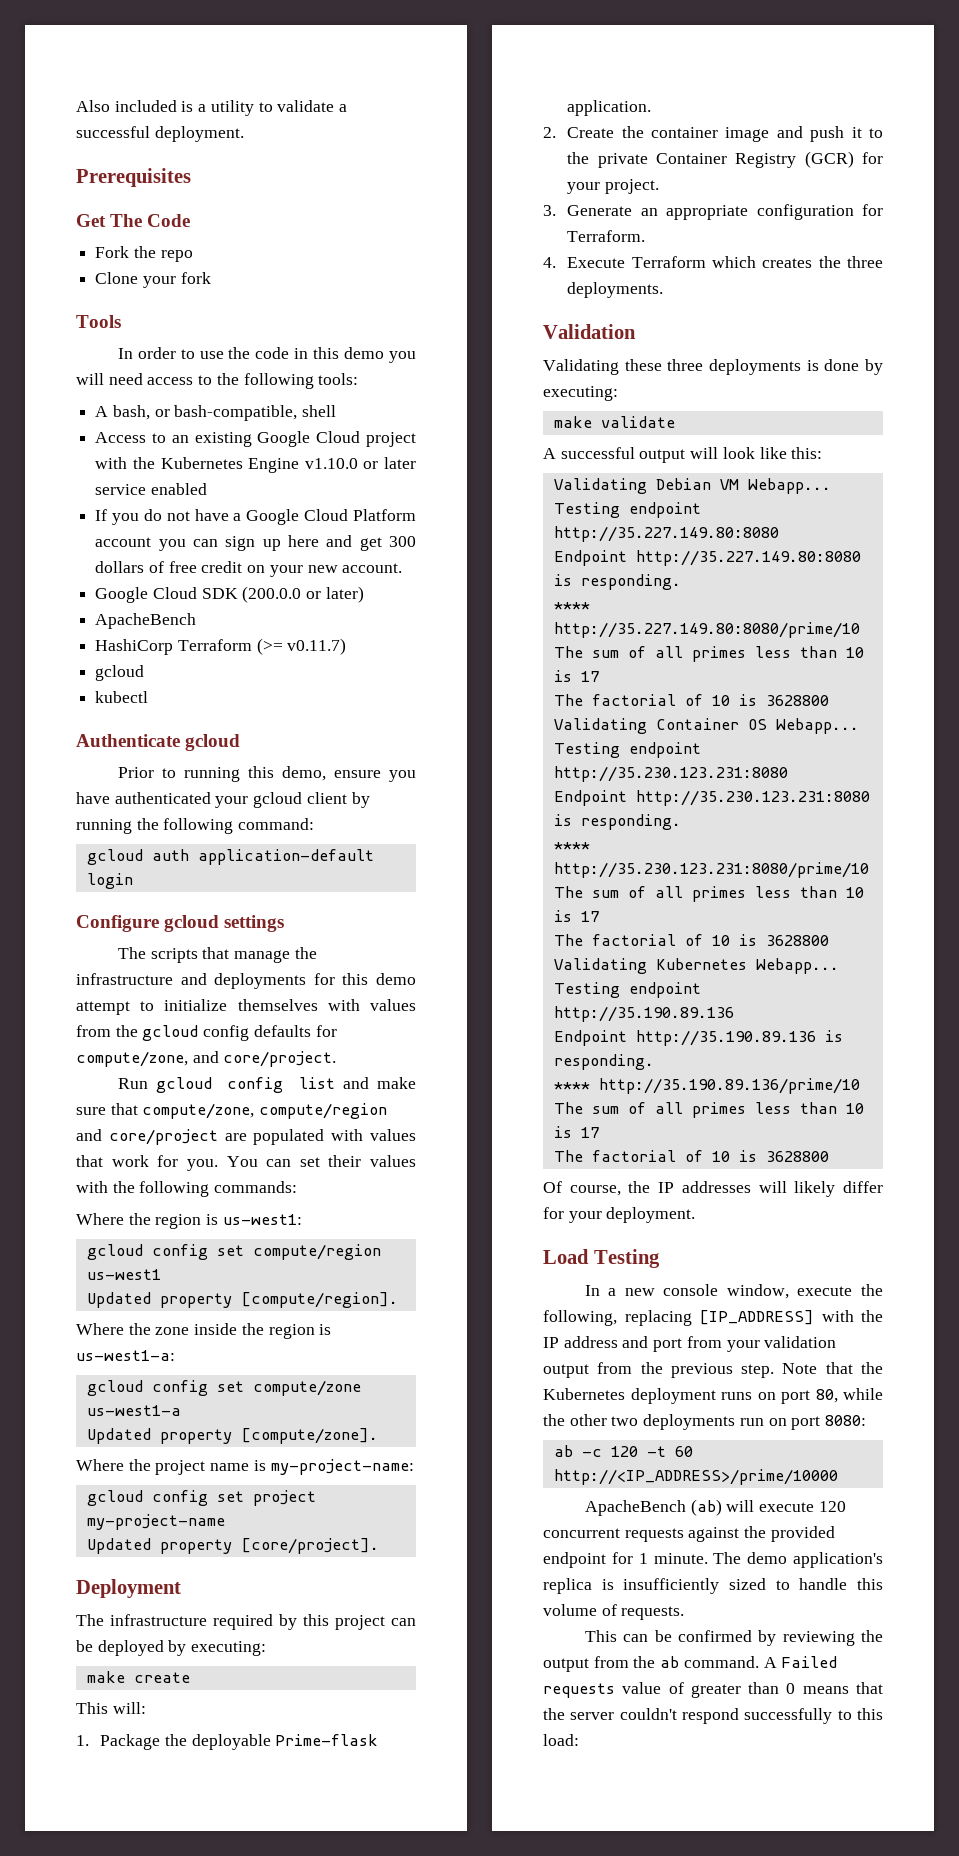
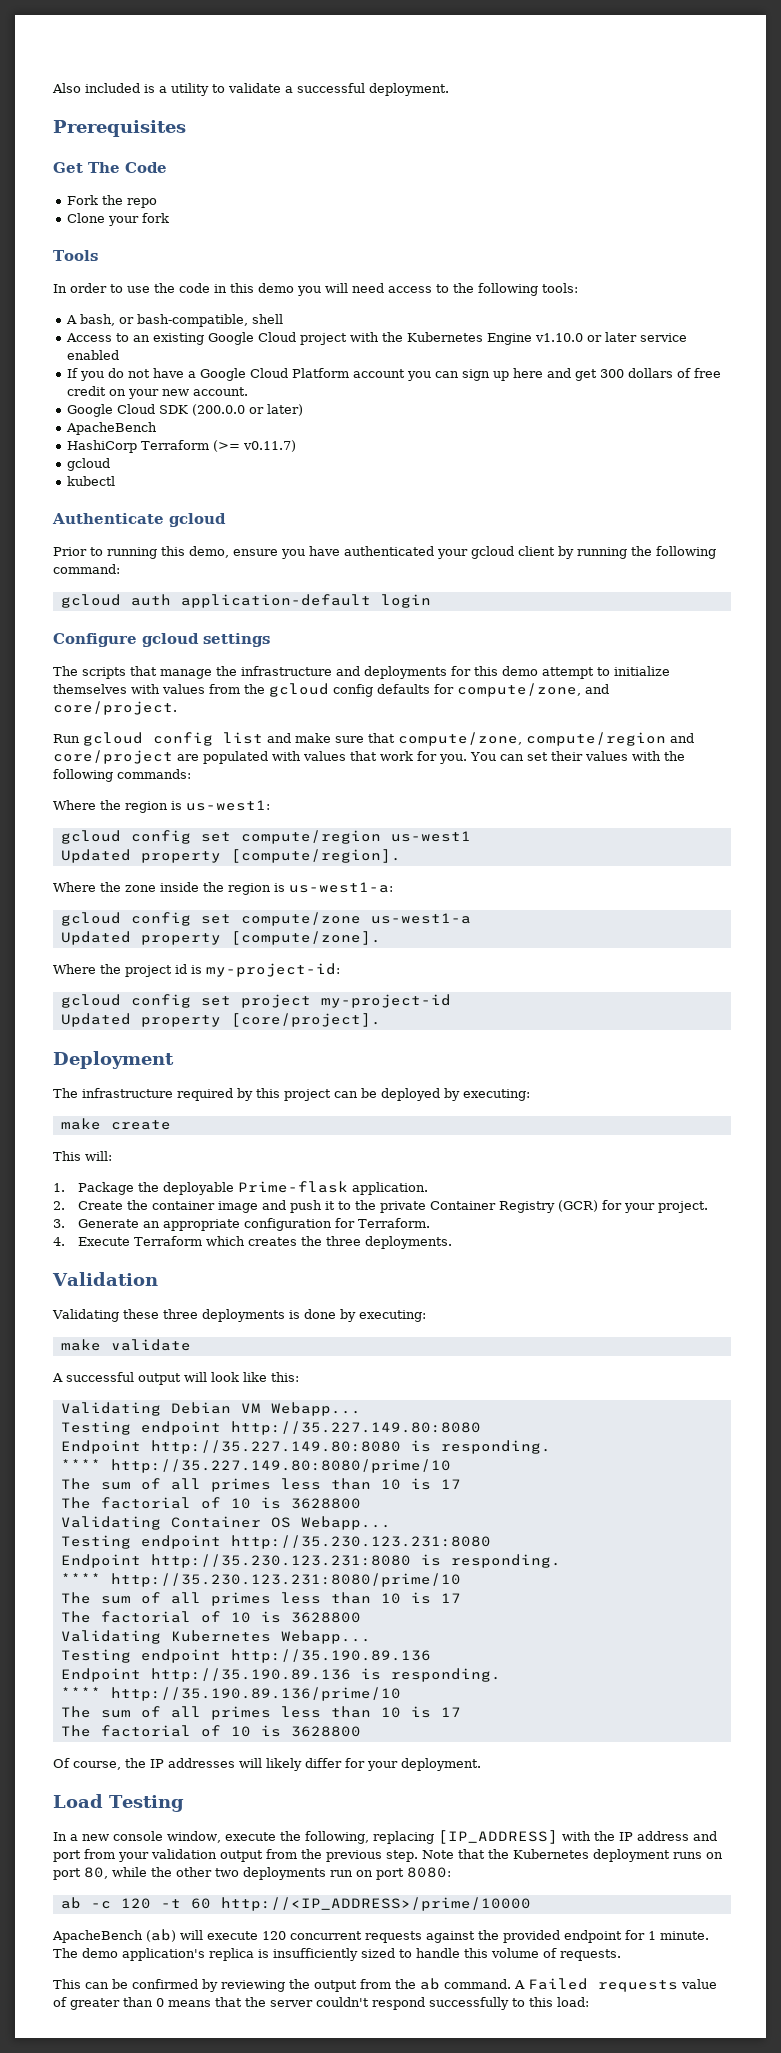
- Where the project name is my-project-name:
+ Where the project id is my-project-id:
- gcloud config set project my-project-name
+ gcloud config set project my-project-id

